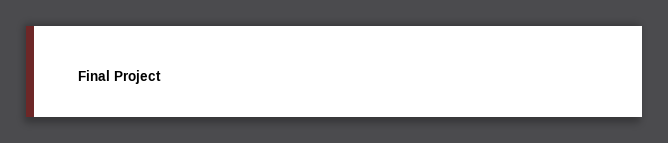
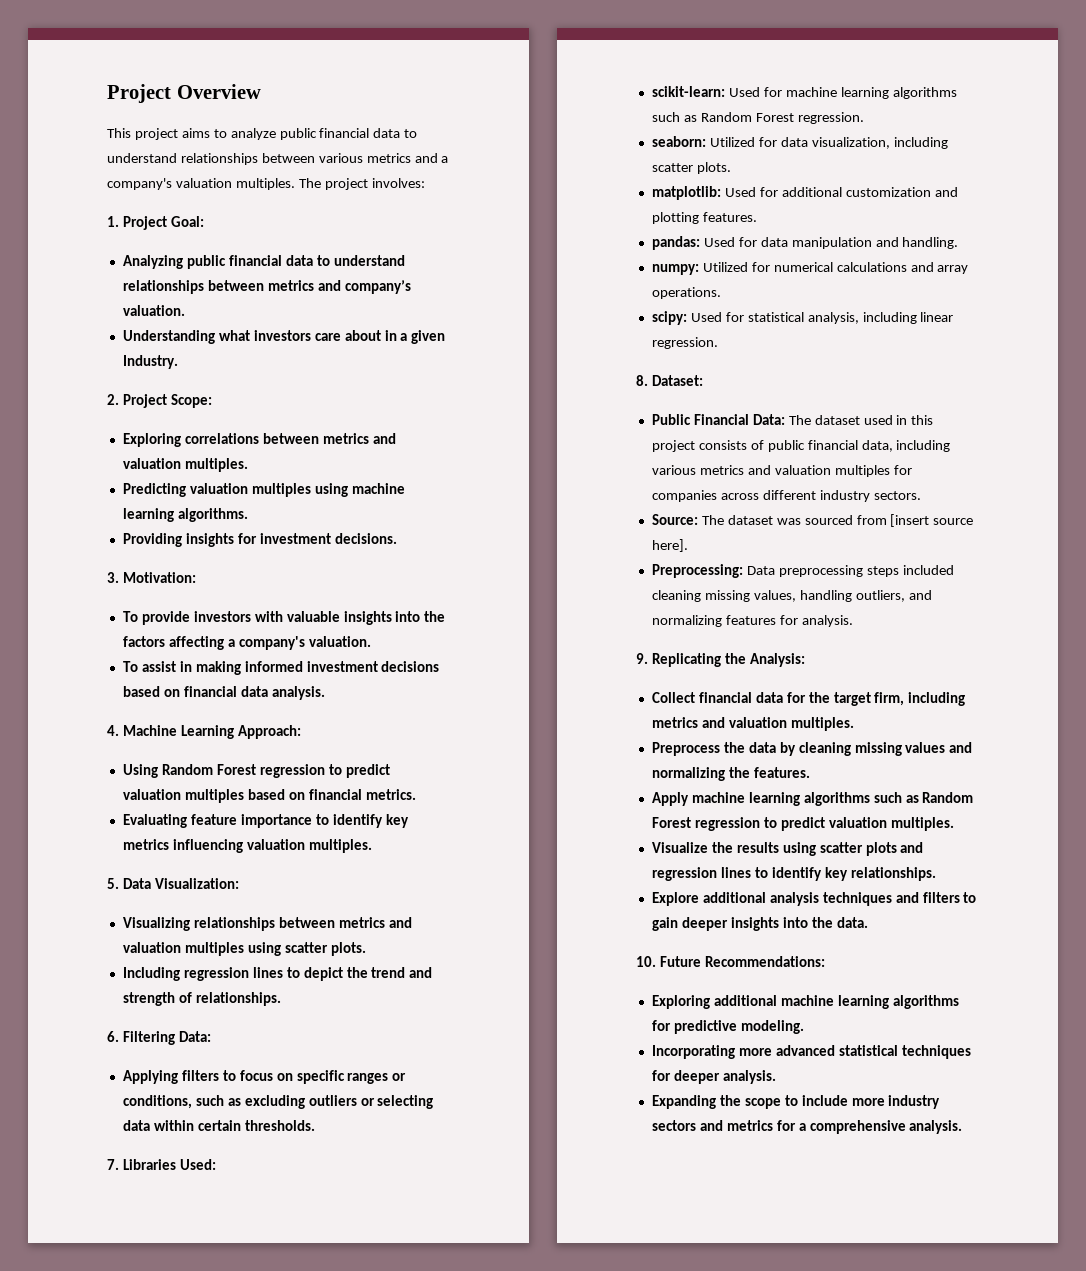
- Final Project
+ Project Overview
+ This project aims to analyze public financial data to understand relationships between various metrics and a company's valuation multiples. The project involves:
+ 1. Project Goal:
+ Analyzing public financial data to understand relationships between metrics and company’s valuation.
+ Understanding what investors care about in a given Industry.
+ 2. Project Scope:
+ Exploring correlations between metrics and valuation multiples.
+ Predicting valuation multiples using machine learning algorithms.
+ Providing insights for investment decisions.
+ 3. Motivation:
+ To provide investors with valuable insights into the factors affecting a company's valuation.
+ To assist in making informed investment decisions based on financial data analysis.
+ 4. Machine Learning Approach:
+ Using Random Forest regression to predict valuation multiples based on financial metrics.
+ Evaluating feature importance to identify key metrics influencing valuation multiples.
+ 5. Data Visualization:
+ Visualizing relationships between metrics and valuation multiples using scatter plots.
+ Including regression lines to depict the trend and strength of relationships.
+ 6. Filtering Data:
+ Applying filters to focus on specific ranges or conditions, such as excluding outliers or selecting data within certain thresholds.
+ 7. Libraries Used:
+ scikit-learn: Used for machine learning algorithms such as Random Forest regression.
+ seaborn: Utilized for data visualization, including scatter plots.
+ matplotlib: Used for additional customization and plotting features.
+ pandas: Used for data manipulation and handling.
+ numpy: Utilized for numerical calculations and array operations.
+ scipy: Used for statistical analysis, including linear regression.
+ 8. Dataset:
+ Public Financial Data: The dataset used in this project consists of public financial data, including various metrics and valuation multiples for companies across different industry sectors.
+ Source: The dataset was sourced from [insert source here].
+ Preprocessing: Data preprocessing steps included cleaning missing values, handling outliers, and normalizing features for analysis.
+ 9. Replicating the Analysis:
+ Collect financial data for the target firm, including metrics and valuation multiples.
+ Preprocess the data by cleaning missing values and normalizing the features.
+ Apply machine learning algorithms such as Random Forest regression to predict valuation multiples.
+ Visualize the results using scatter plots and regression lines to identify key relationships.
+ Explore additional analysis techniques and filters to gain deeper insights into the data.
+ 10. Future Recommendations:
+ Exploring additional machine learning algorithms for predictive modeling.
+ Incorporating more advanced statistical techniques for deeper analysis.
+ Expanding the scope to include more industry sectors and metrics for a comprehensive analysis.

